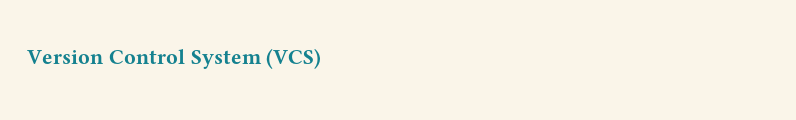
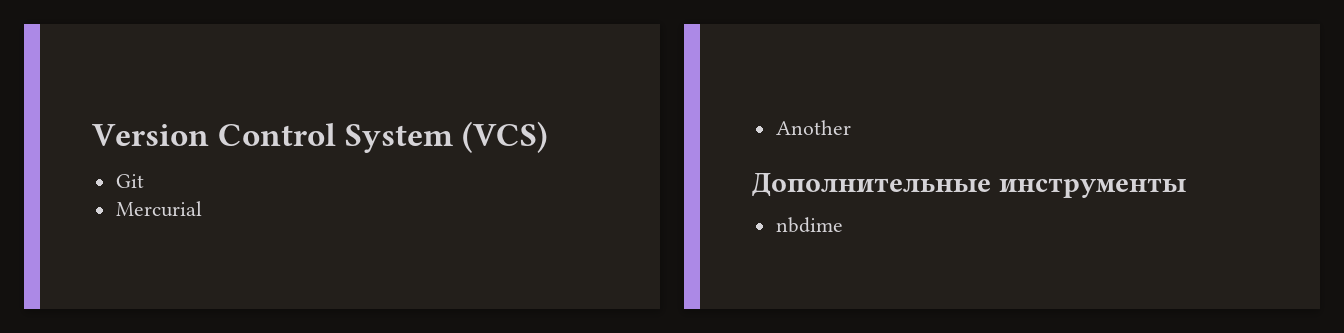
+ Git
+ Mercurial
+ Another
+ Дополнительные инструменты
+ nbdime

